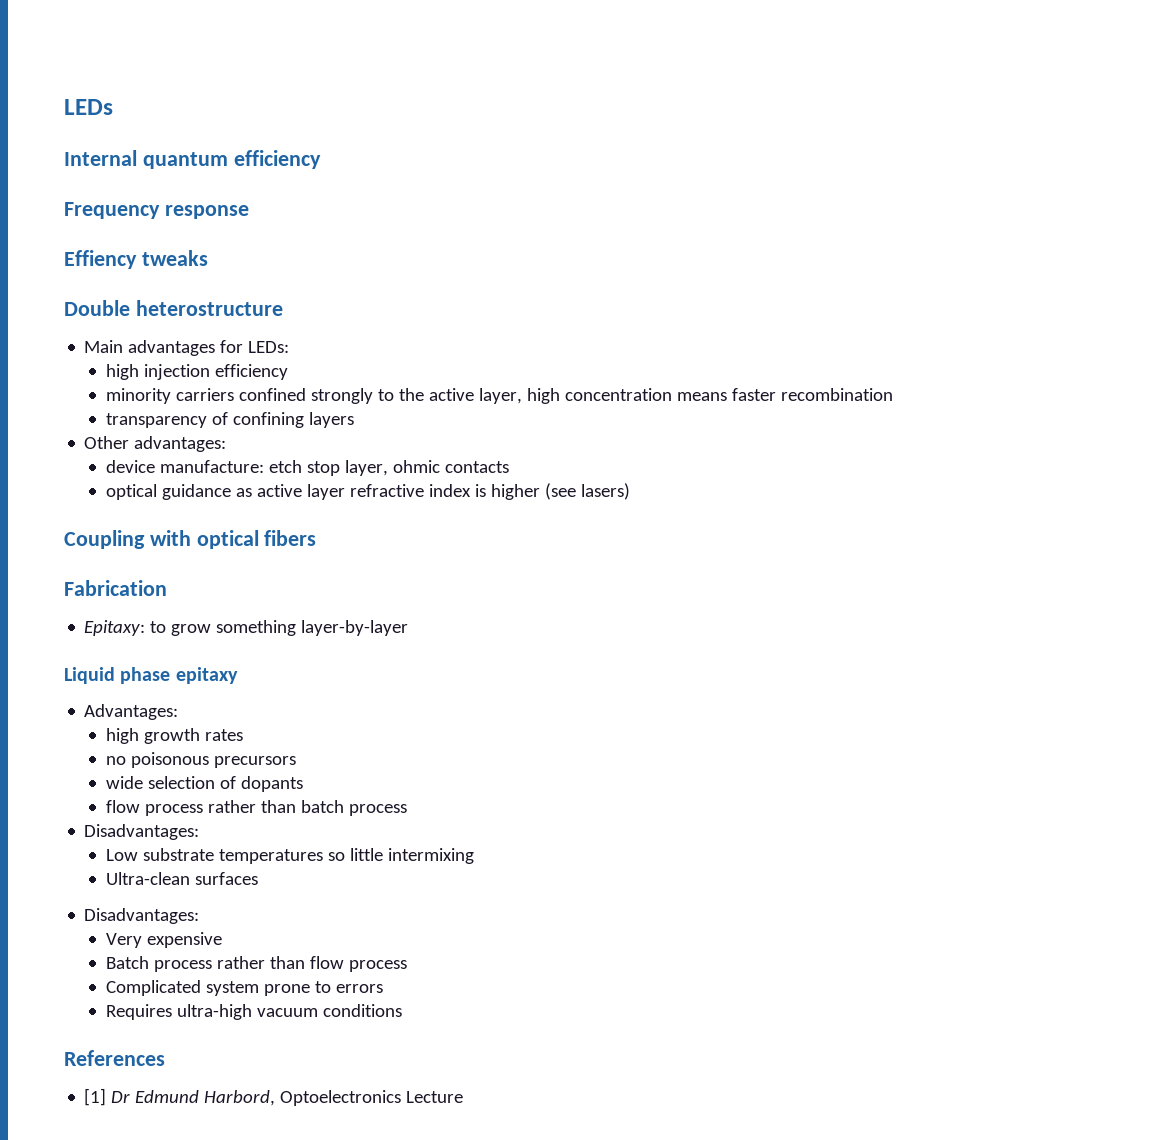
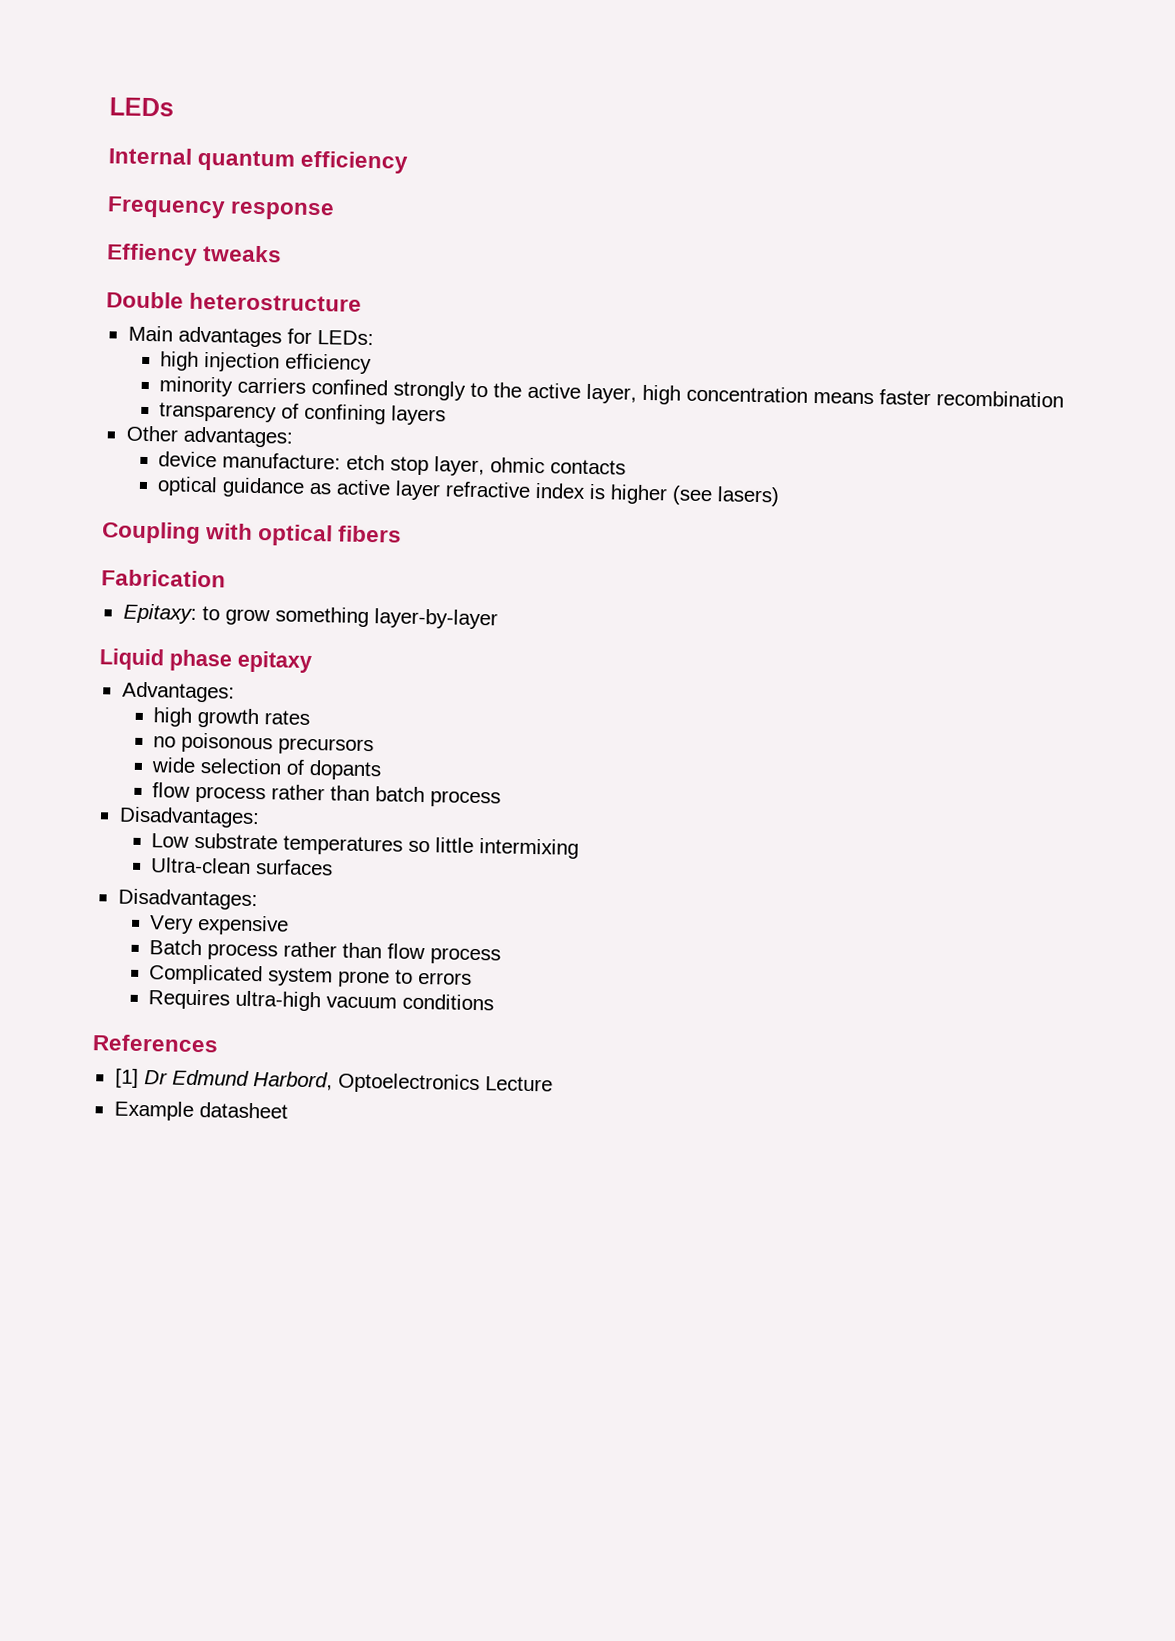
+ Example datasheet

